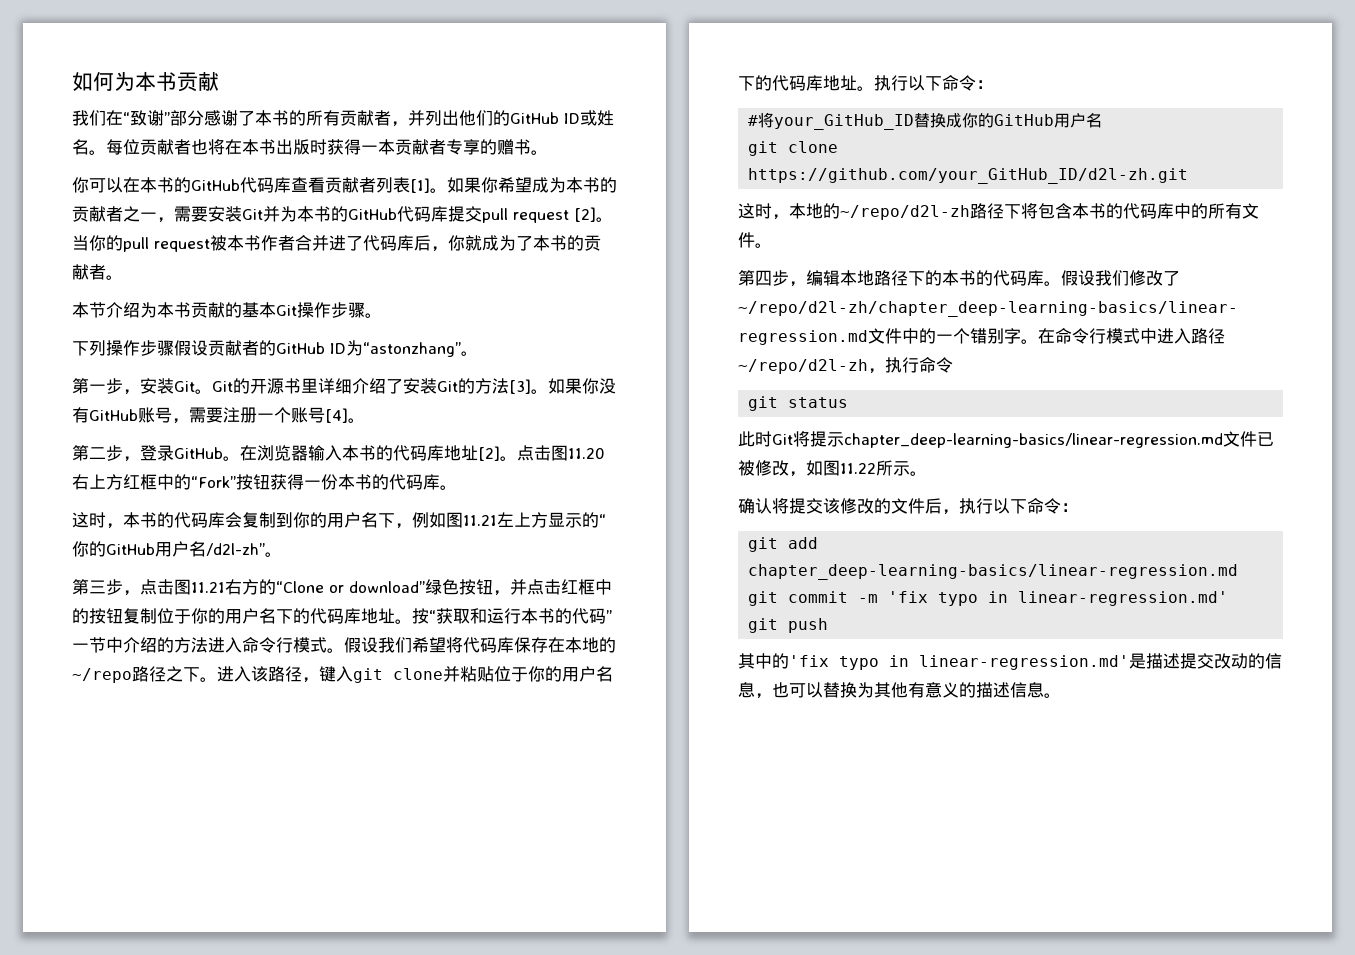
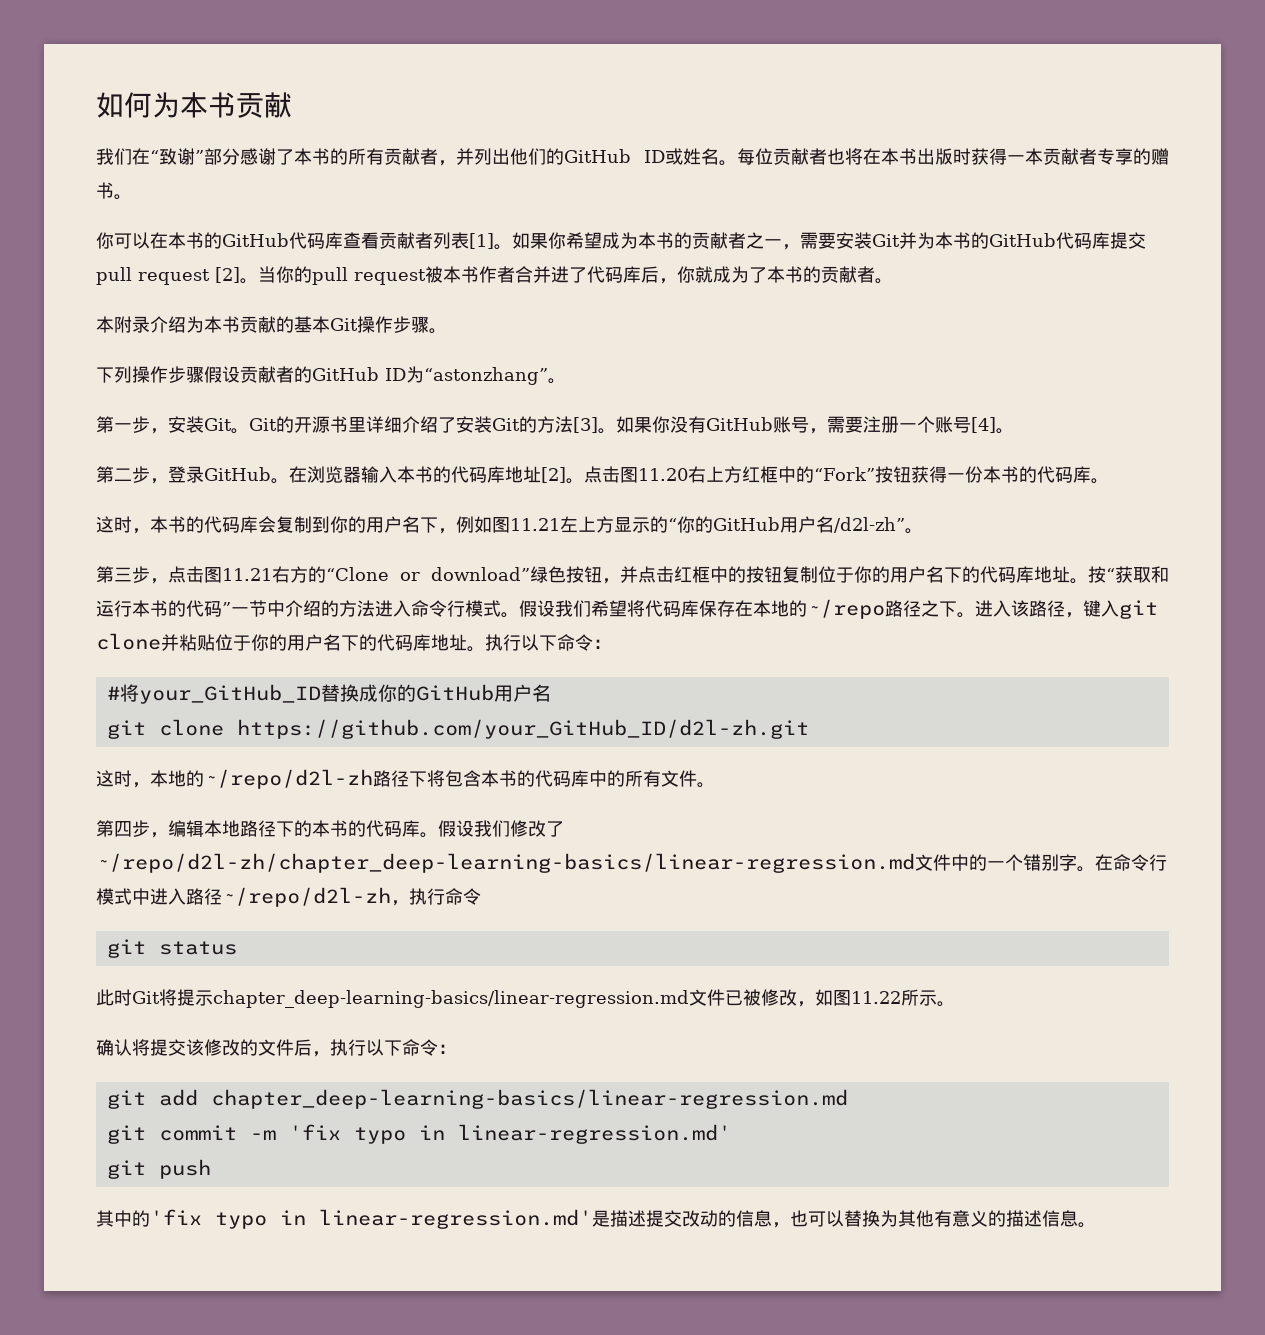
- 本节介绍为本书贡献的基本Git操作步骤。
+ 本附录介绍为本书贡献的基本Git操作步骤。

